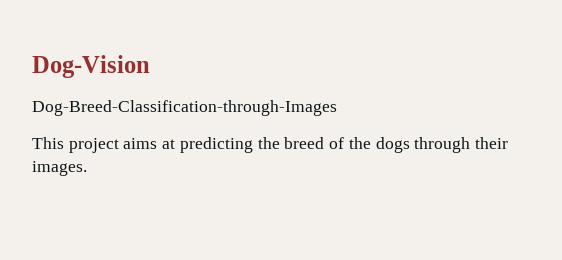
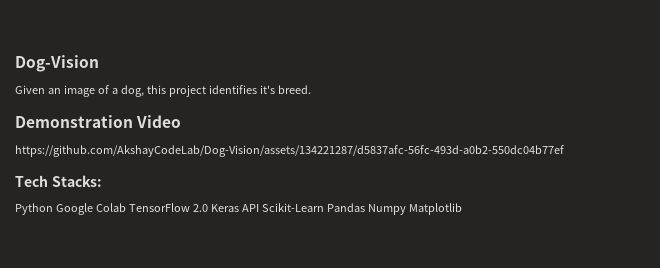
- Dog-Breed-Classification-through-Images
- This project aims at predicting the breed of the dogs through their images.
+ Given an image of a dog, this project identifies it's breed.
+ Demonstration Video
+ https://github.com/AkshayCodeLab/Dog-Vision/assets/134221287/d5837afc-56fc-493d-a0b2-550dc04b77ef
+ Tech Stacks:
+ Python Google Colab TensorFlow 2.0 Keras API Scikit-Learn Pandas Numpy Matplotlib

